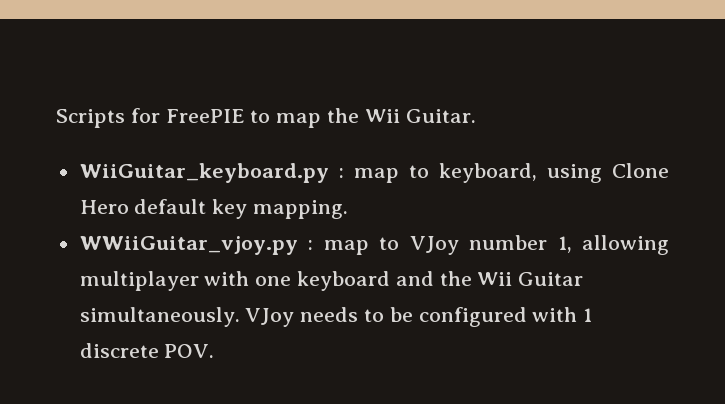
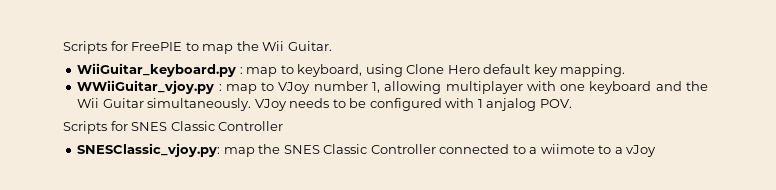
- VJoy needs to be configured with 1 discrete POV.
+ VJoy needs to be configured with 1 anjalog POV.
+ Scripts for SNES Classic Controller
+ SNESClassic_vjoy.py: map the SNES Classic Controller connected to a wiimote to a vJoy

